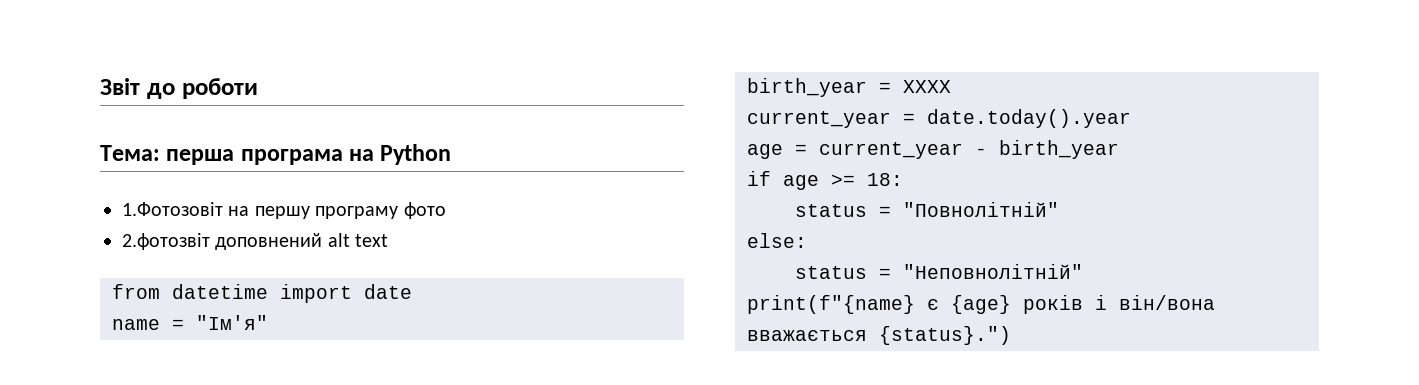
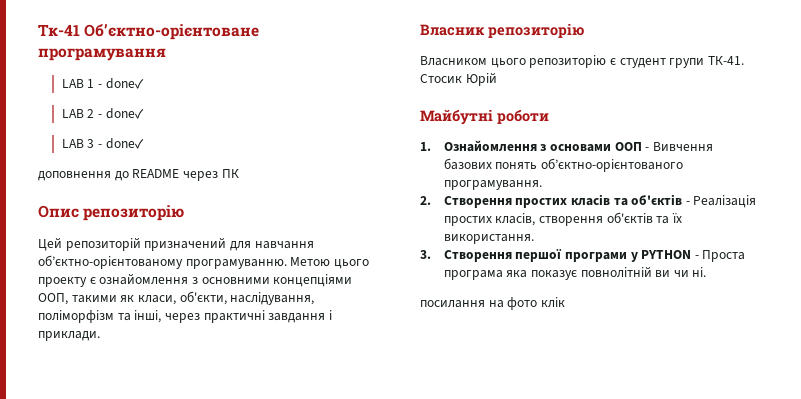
- Звіт до роботи
- Тема: перша програма на Python
- 1.Фотозовіт на першу програму фото
- 2.фотозвіт доповнений alt text
- from datetime import date
- name = "Ім'я"
- birth_year = XXXX
- current_year = date.today().year
- age = current_year - birth_year
- if age >= 18:
- status = "Повнолітній"
- else:
- status = "Неповнолітній"
- print(f"{name} є {age} років і він/вона вважається {status}.")
+ Тк-41 Об’єктно-орієнтоване програмування
+ LAB 1 - done✓
+ LAB 2 - done✓
+ LAB 3 - done✓
+ доповнення до README через ПК
+ Опис репозиторію
+ Цей репозиторій призначений для навчання об’єктно-орієнтованому програмуванню. Метою цього проекту є ознайомлення з основними концепціями ООП, такими як класи, об'єкти, наслідування, поліморфізм та інші, через практичні завдання і приклади.
+ Власник репозиторію
+ Власником цього репозиторію є студент групи ТК-41. Стосик Юрій
+ Майбутні роботи
+ 1. Ознайомлення з основами ООП - Вивчення базових понять об’єктно-орієнтованого програмування.
+ 2. Створення простих класів та об'єктів - Реалізація простих класів, створення об'єктів та їх використання.
+ 3. Створення першої програми у PYTHON - Проста програма яка показує повнолітній ви чи ні.
+ посилання на фото клік

